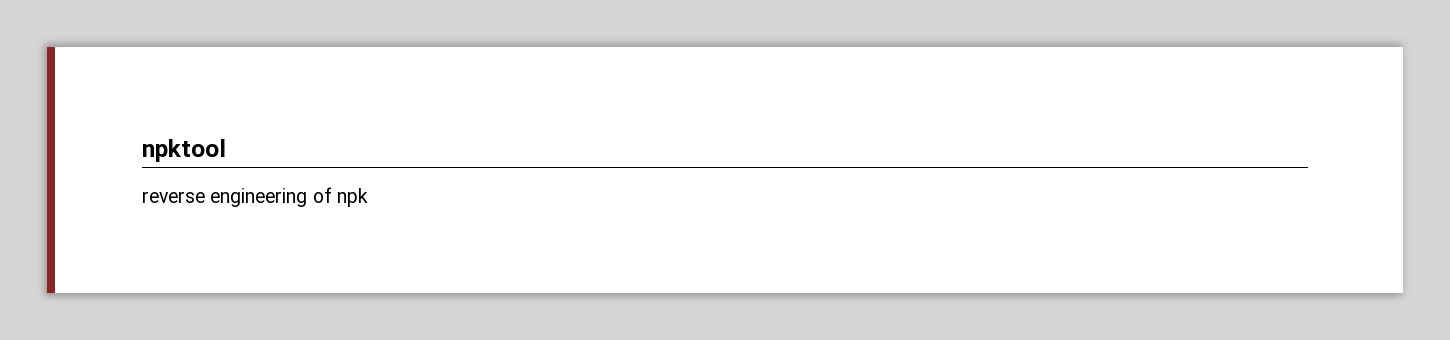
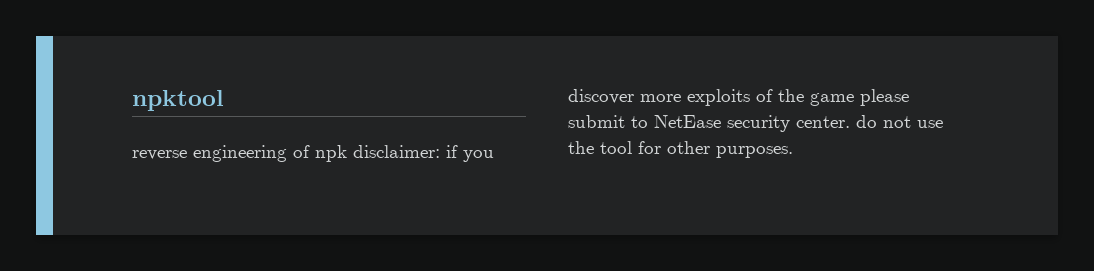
- reverse engineering of npk
+ reverse engineering of npk disclaimer: if you discover more exploits of the game please submit to NetEase security center. do not use the tool for other purposes.

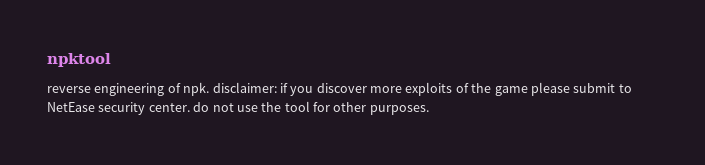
- reverse engineering of npk disclaimer: if you discover more exploits of the game please submit to NetEase security center. do not use the tool for other purposes.
+ reverse engineering of npk. disclaimer: if you discover more exploits of the game please submit to NetEase security center. do not use the tool for other purposes.

